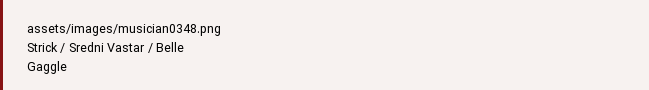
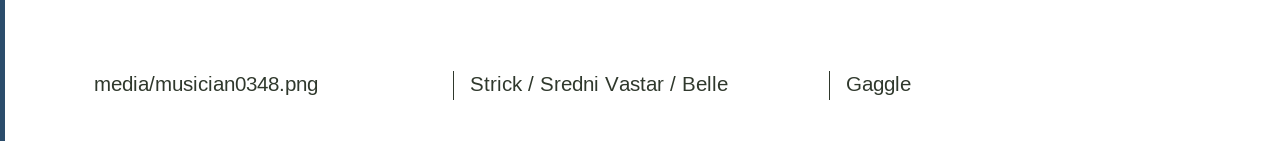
- assets/images/musician0348.png
+ media/musician0348.png

